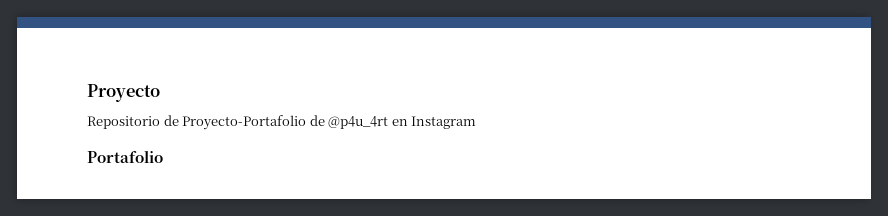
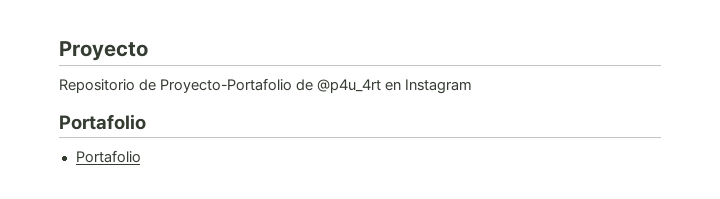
  Repositorio de Proyecto-Portafolio de @p4u_4rt en Instagram
+ Portafolio

